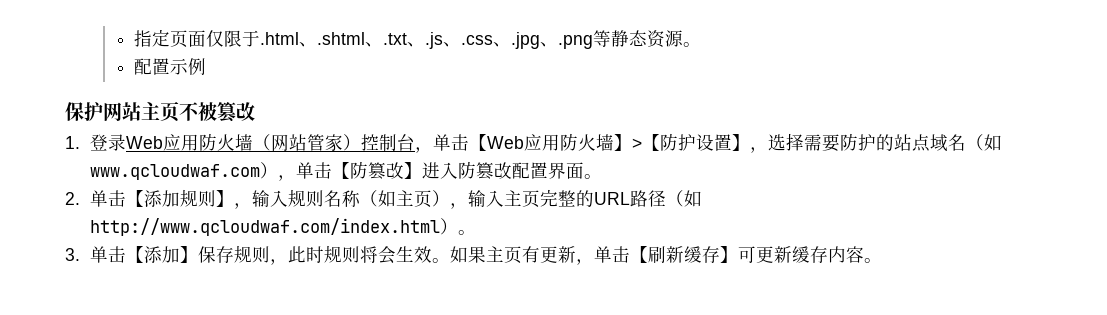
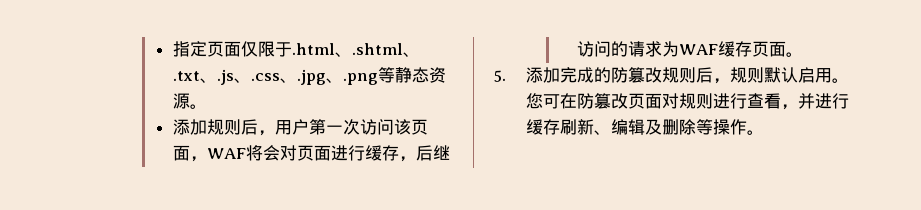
- 配置示例
- 保护网站主页不被篡改
- 1.登录Web应用防火墙（网站管家）控制台，单击【Web应用防火墙】>【防护设置】，选择需要防护的站点域名（如www.qcloudwaf.com），单击【防篡改】进入防篡改配置界面。
- 2.单击【添加规则】，输入规则名称（如主页），输入主页完整的URL路径（如http://www.qcloudwaf.com/index.html）。
- 3.单击【添加】保存规则，此时规则将会生效。如果主页有更新，单击【刷新缓存】可更新缓存内容。
+ 添加规则后，用户第一次访问该页面，WAF将会对页面进行缓存，后继访问的请求为WAF缓存页面。
+ 5.添加完成的防篡改规则后，规则默认启用。您可在防篡改页面对规则进行查看，并进行缓存刷新、编辑及删除等操作。

